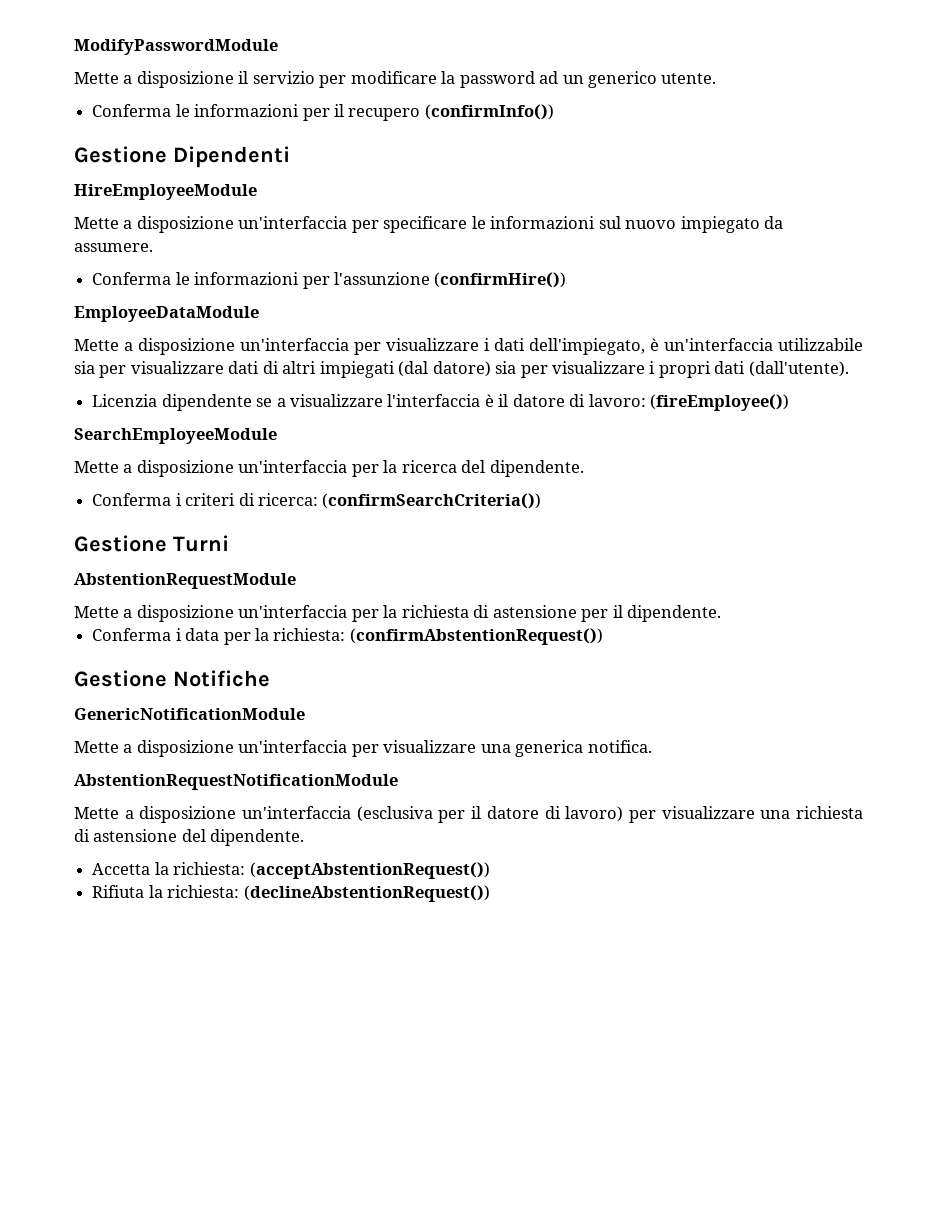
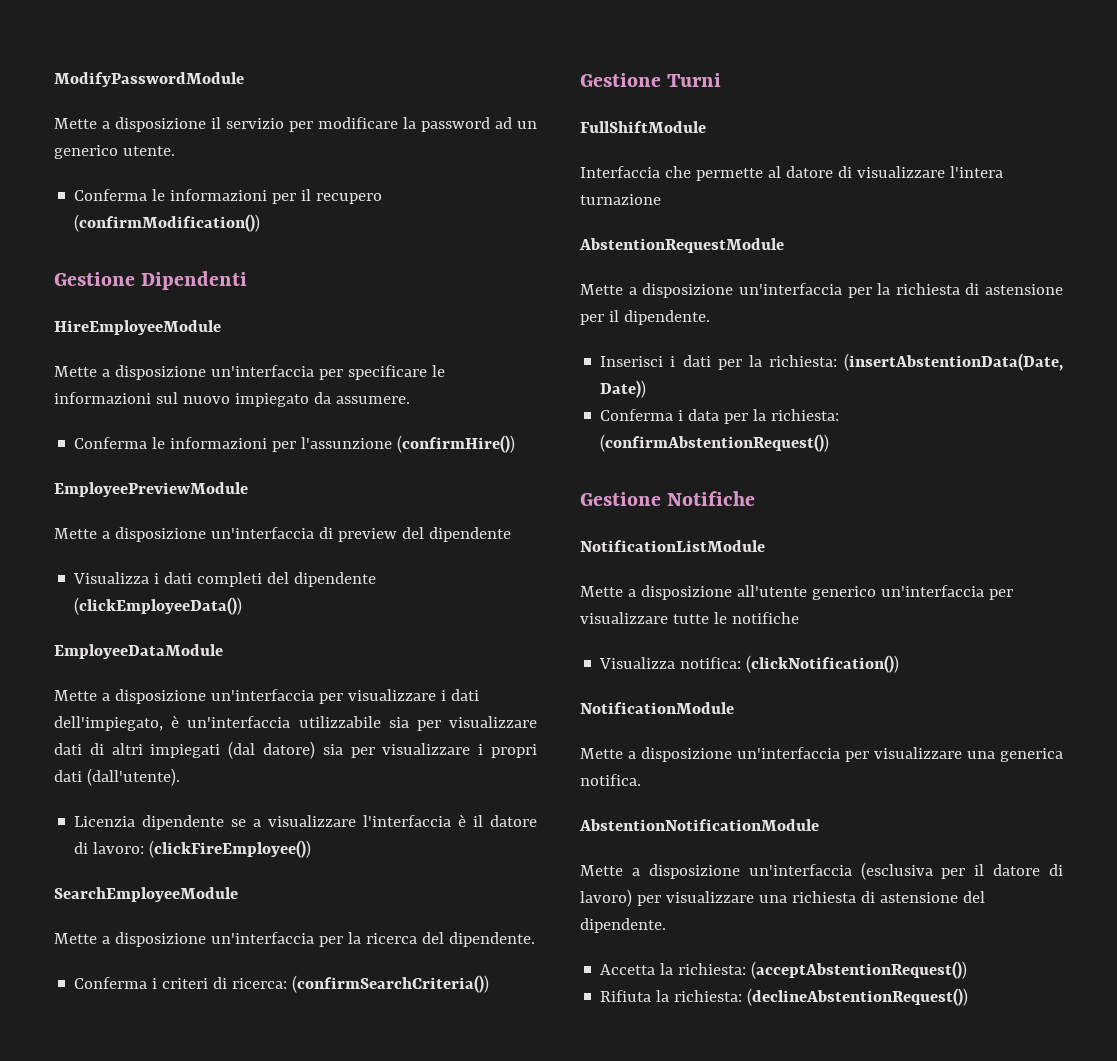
- Conferma le informazioni per il recupero (confirmInfo())
+ Conferma le informazioni per il recupero (confirmModification())
+ EmployeePreviewModule
+ Mette a disposizione un'interfaccia di preview del dipendente
+ Visualizza i dati completi del dipendente (clickEmployeeData())
- Licenzia dipendente se a visualizzare l'interfaccia è il datore di lavoro: (fireEmployee())
+ Licenzia dipendente se a visualizzare l'interfaccia è il datore di lavoro: (clickFireEmployee())
+ FullShiftModule
+ Interfaccia che permette al datore di visualizzare l'intera turnazione
+ Inserisci i dati per la richiesta: (insertAbstentionData(Date, Date))
- GenericNotificationModule
+ NotificationListModule
+ Mette a disposizione all'utente generico un'interfaccia per visualizzare tutte le notifiche
+ Visualizza notifica: (clickNotification())
+ NotificationModule
- AbstentionRequestNotificationModule
+ AbstentionNotificationModule

